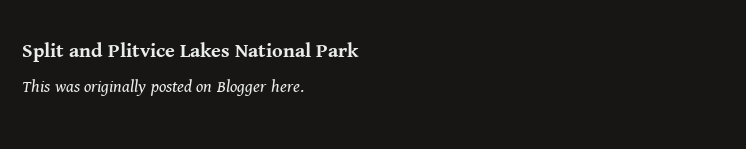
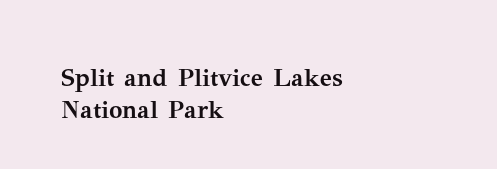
- This was originally posted on Blogger here.

